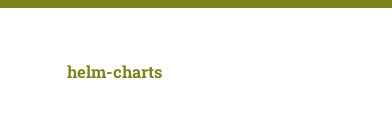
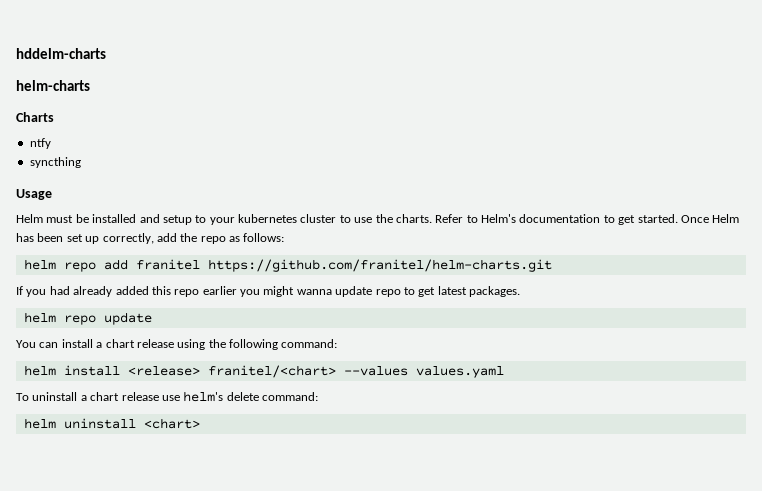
+ hddelm-charts
+ Charts
+ ntfy
+ syncthing
+ Usage
+ Helm must be installed and setup to your kubernetes cluster to use the charts. Refer to Helm's documentation to get started. Once Helm has been set up correctly, add the repo as follows:
+ helm repo add franitel https://github.com/franitel/helm-charts.git
+ If you had already added this repo earlier you might wanna update repo to get latest packages.
+ helm repo update
+ You can install a chart release using the following command:
+ helm install <release> franitel/<chart> --values values.yaml
+ To uninstall a chart release use helm's delete command:
+ helm uninstall <chart>

